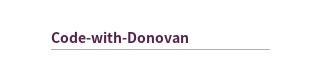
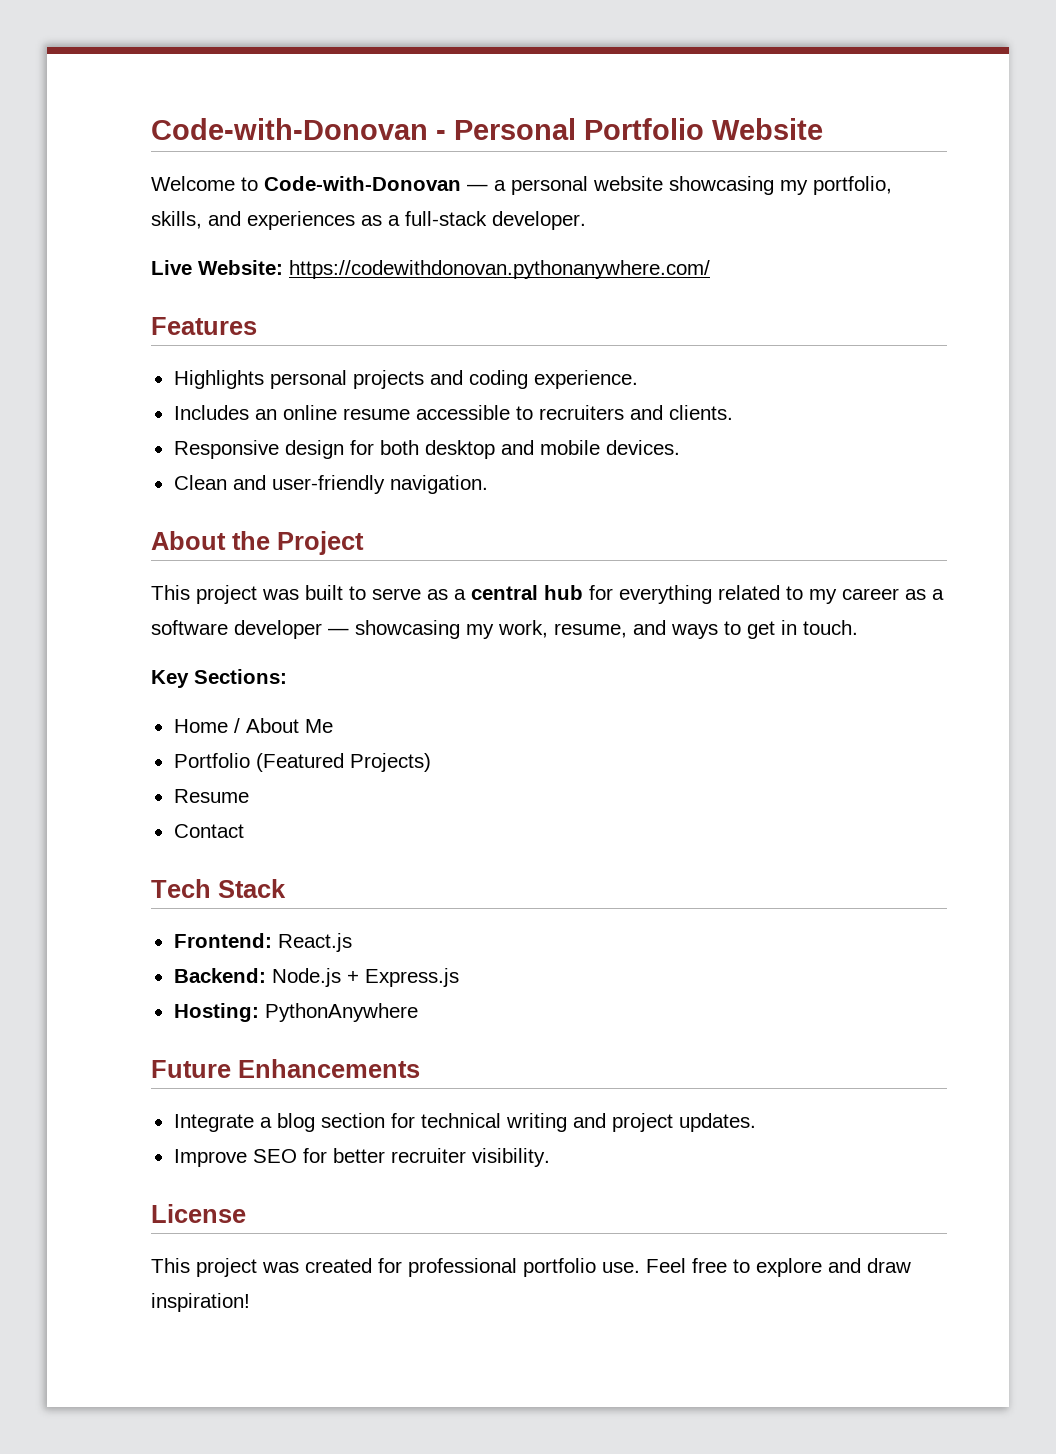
- Code-with-Donovan
+ Code-with-Donovan - Personal Portfolio Website
+ Welcome to Code-with-Donovan — a personal website showcasing my portfolio, skills, and experiences as a full-stack developer.
+ Live Website: https://codewithdonovan.pythonanywhere.com/
+ Features
+ Highlights personal projects and coding experience.
+ Includes an online resume accessible to recruiters and clients.
+ Responsive design for both desktop and mobile devices.
+ Clean and user-friendly navigation.
+ About the Project
+ This project was built to serve as a central hub for everything related to my career as a software developer — showcasing my work, resume, and ways to get in touch.
+ Key Sections:
+ Home / About Me
+ Portfolio (Featured Projects)
+ Resume
+ Contact
+ Tech Stack
+ Frontend: React.js
+ Backend: Node.js + Express.js
+ Hosting: PythonAnywhere
+ Future Enhancements
+ Integrate a blog section for technical writing and project updates.
+ Improve SEO for better recruiter visibility.
+ License
+ This project was created for professional portfolio use. Feel free to explore and draw inspiration!

